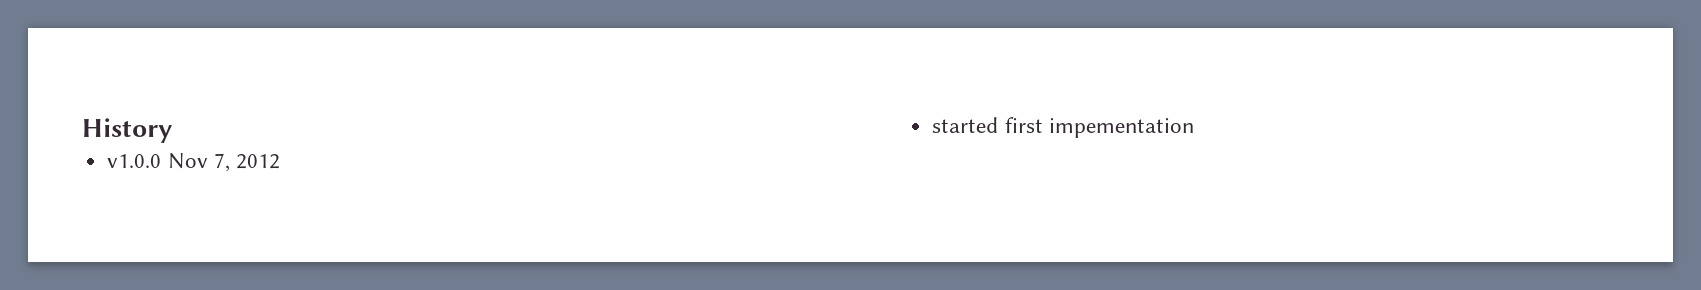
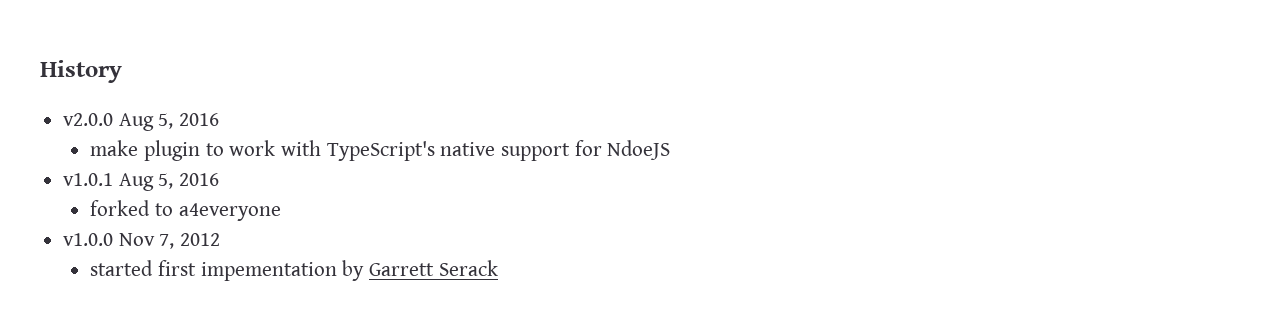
+ v2.0.0 Aug 5, 2016
+ make plugin to work with TypeScript's native support for NdoeJS
+ v1.0.1 Aug 5, 2016
+ forked to a4everyone
- started first impementation
+ started first impementation by Garrett Serack

